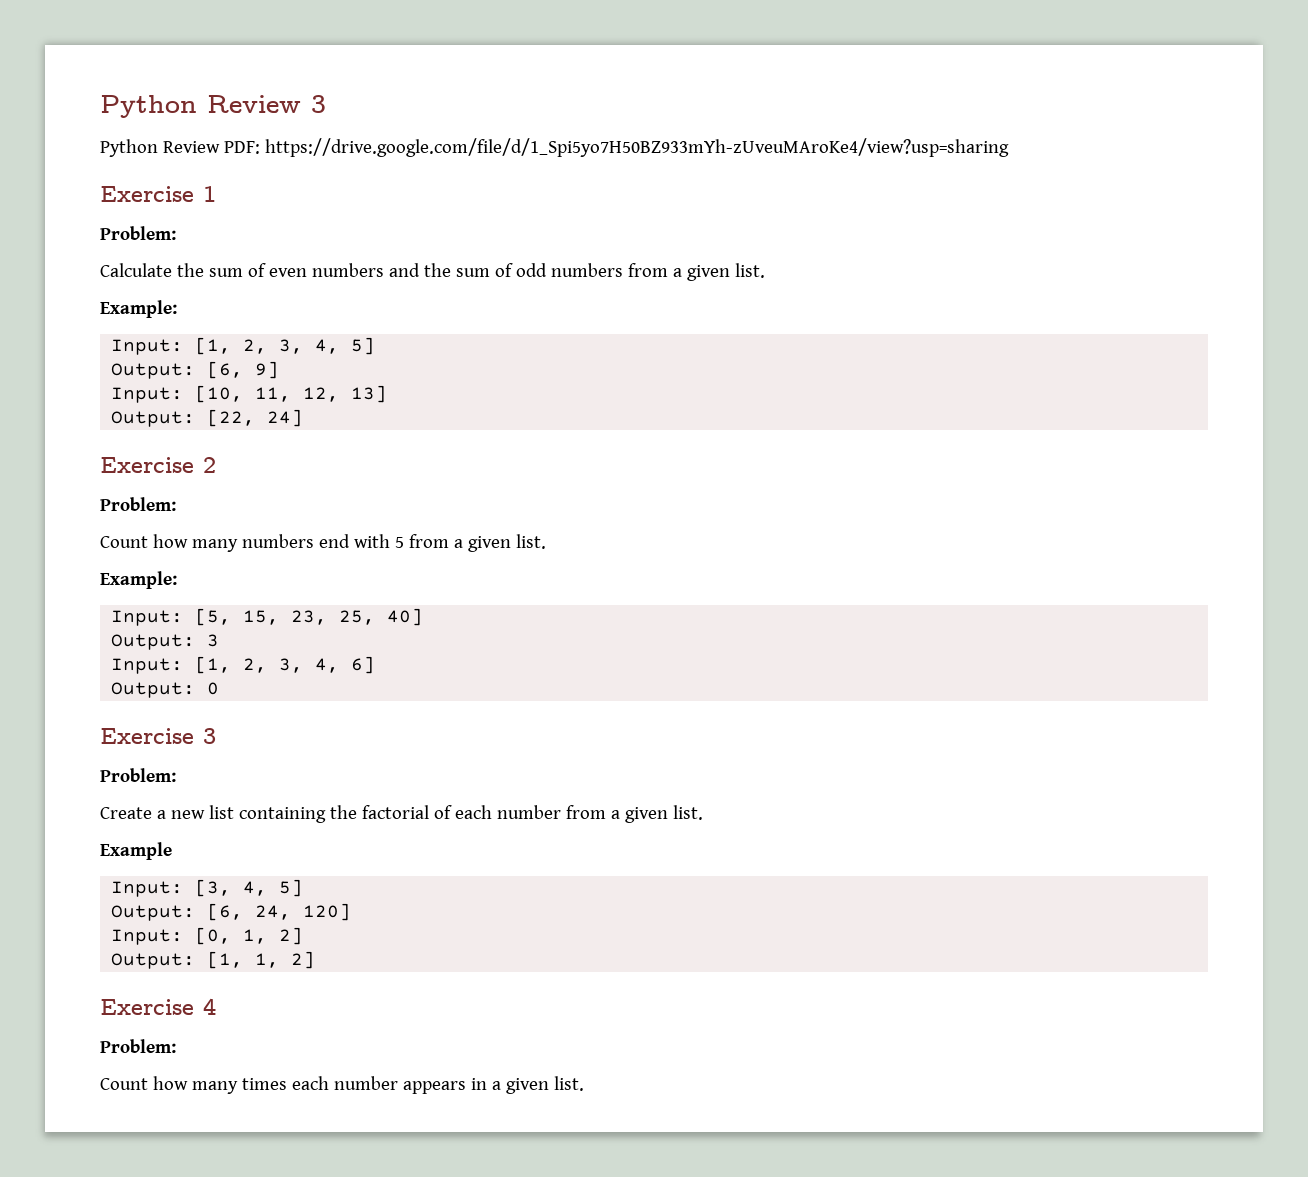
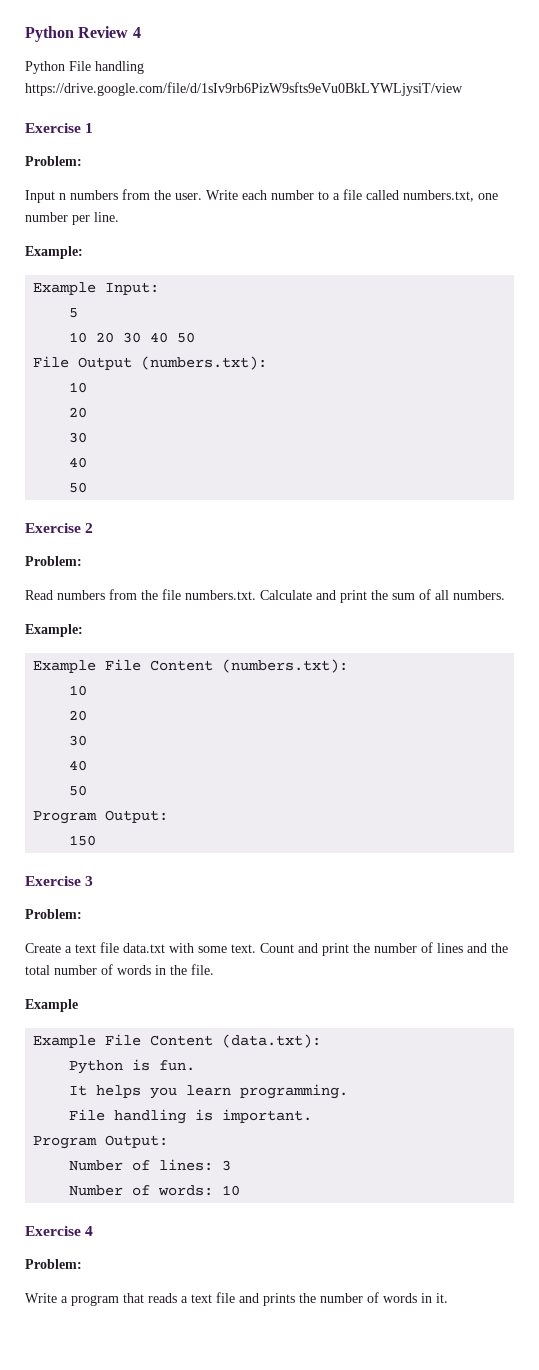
- Python Review 3
- Python Review PDF: https://drive.google.com/file/d/1_Spi5yo7H50BZ933mYh-zUveuMAroKe4/view?usp=sharing
+ Python Review 4
+ Python File handling https://drive.google.com/file/d/1sIv9rb6PizW9sfts9eVu0BkLYWLjysiT/view
- Calculate the sum of even numbers and the sum of odd numbers from a given list.
+ Input n numbers from the user. Write each number to a file called numbers.txt, one number per line.
  Example:
- Input: [1, 2, 3, 4, 5]
- Output: [6, 9]
- Input: [10, 11, 12, 13]
- Output: [22, 24]
+ Example Input:
+ 5
+ 10 20 30 40 50
+ File Output (numbers.txt):
+ 10
+ 20
+ 30
+ 40
+ 50
  Exercise 2
  Problem:
- Count how many numbers end with 5 from a given list.
+ Read numbers from the file numbers.txt. Calculate and print the sum of all numbers.
  Example:
- Input: [5, 15, 23, 25, 40]
- Output: 3
- Input: [1, 2, 3, 4, 6]
- Output: 0
+ Example File Content (numbers.txt):
+ 10
+ 20
+ 30
+ 40
+ 50
+ Program Output:
+ 150
- Create a new list containing the factorial of each number from a given list.
+ Create a text file data.txt with some text. Count and print the number of lines and the total number of words in the file.
  Example
- Input: [3, 4, 5]
- Output: [6, 24, 120]
- Input: [0, 1, 2]
- Output: [1, 1, 2]
+ Example File Content (data.txt):
+ Python is fun.
+ It helps you learn programming.
+ File handling is important.
+ Program Output:
+ Number of lines: 3
+ Number of words: 10
  Exercise 4
  Problem:
- Count how many times each number appears in a given list.
+ Write a program that reads a text file and prints the number of words in it.

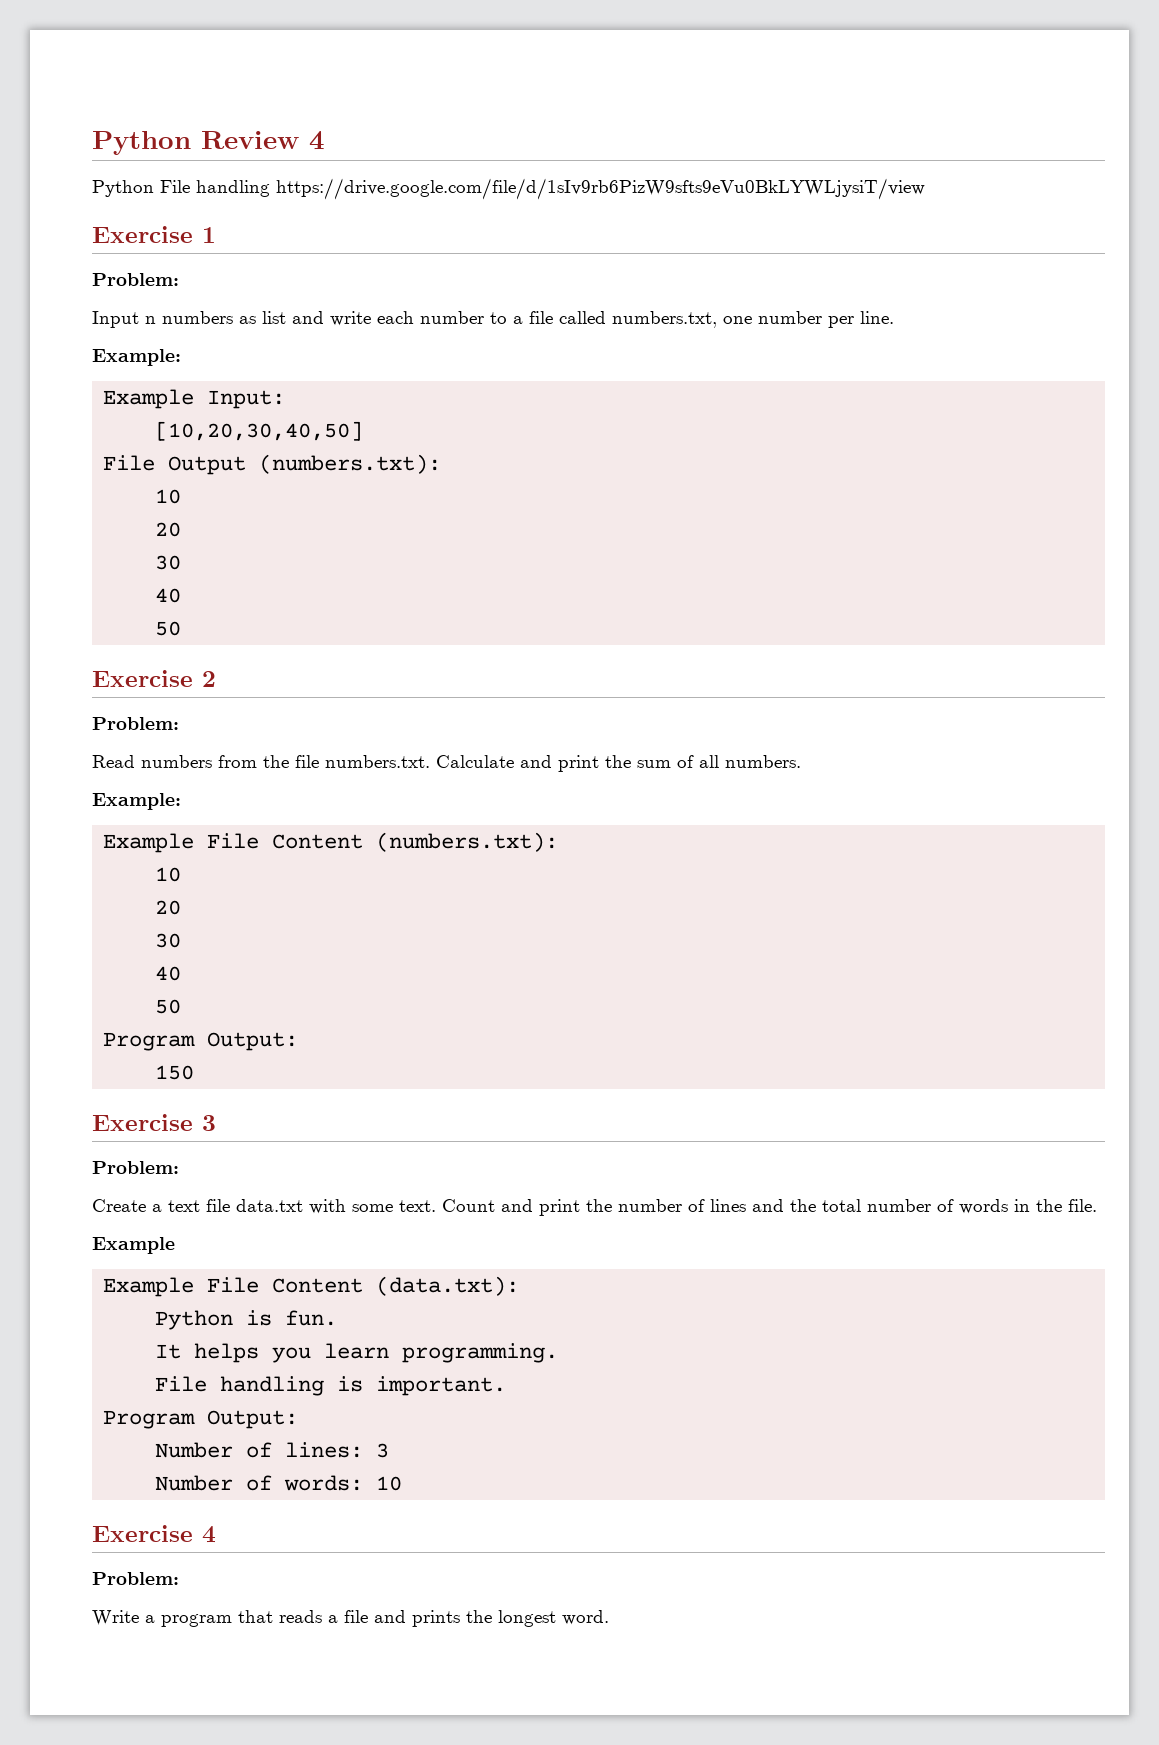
- Input n numbers from the user. Write each number to a file called numbers.txt, one number per line.
+ Input n numbers as list and write each number to a file called numbers.txt, one number per line.
- 5
- 10 20 30 40 50
+ [10,20,30,40,50]
- Write a program that reads a text file and prints the number of words in it.
+ Write a program that reads a file and prints the longest word.

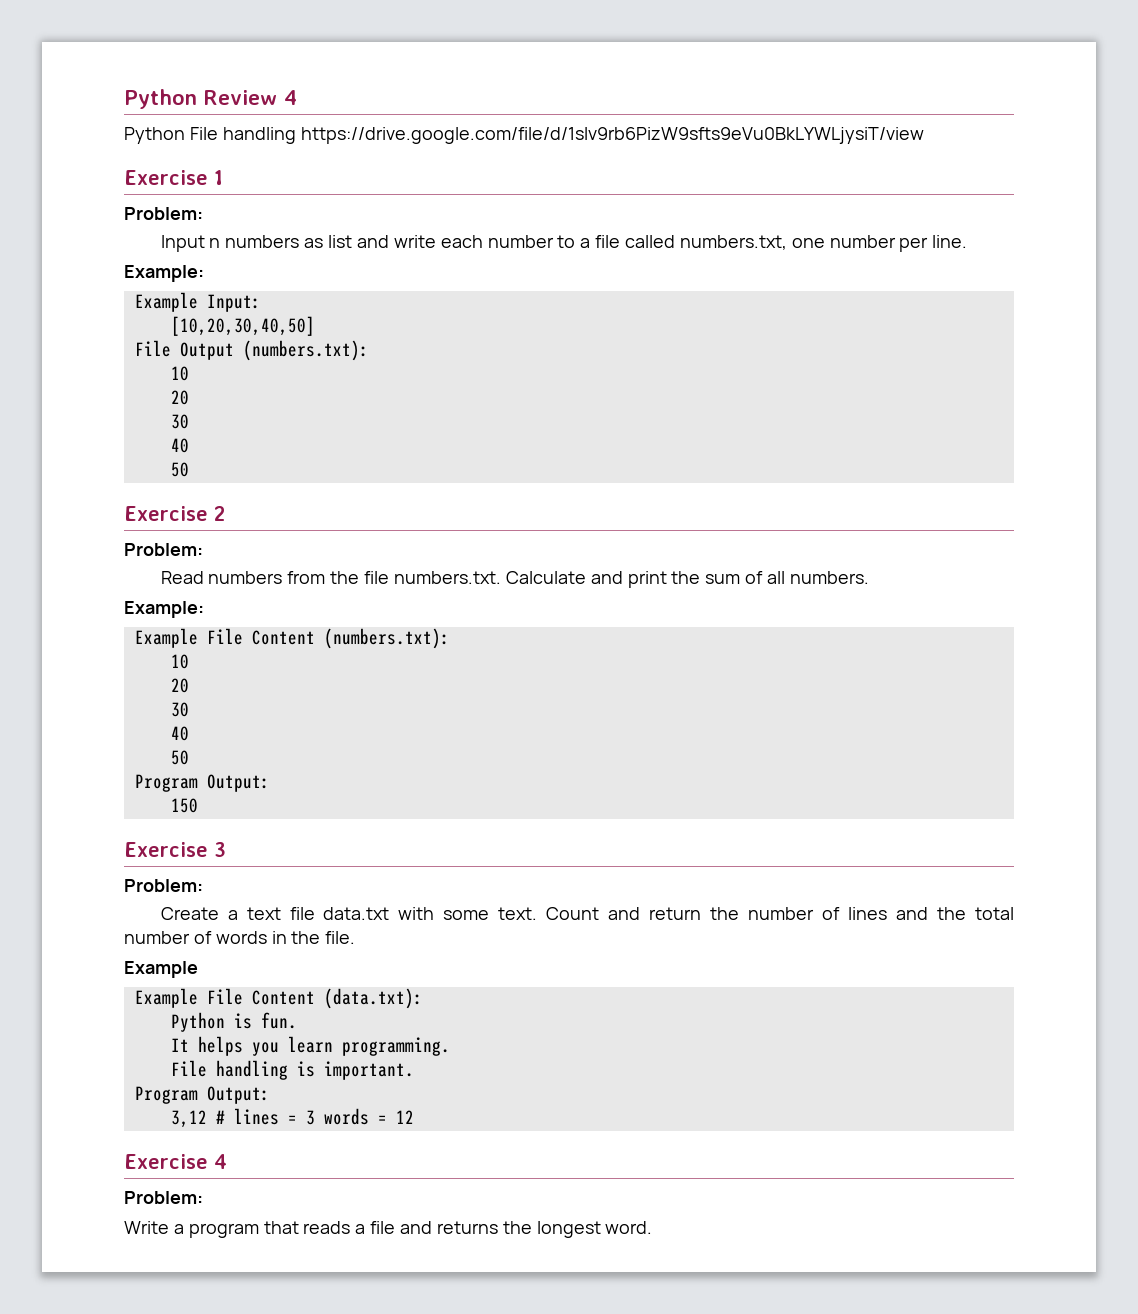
- Count and print the number of lines and the total number of words in the file.
+ Count and return the number of lines and the total number of words in the file.
- Number of lines: 3
- Number of words: 10
+ 3,12 # lines = 3 words = 12
- Write a program that reads a file and prints the longest word.
+ Write a program that reads a file and returns the longest word.

